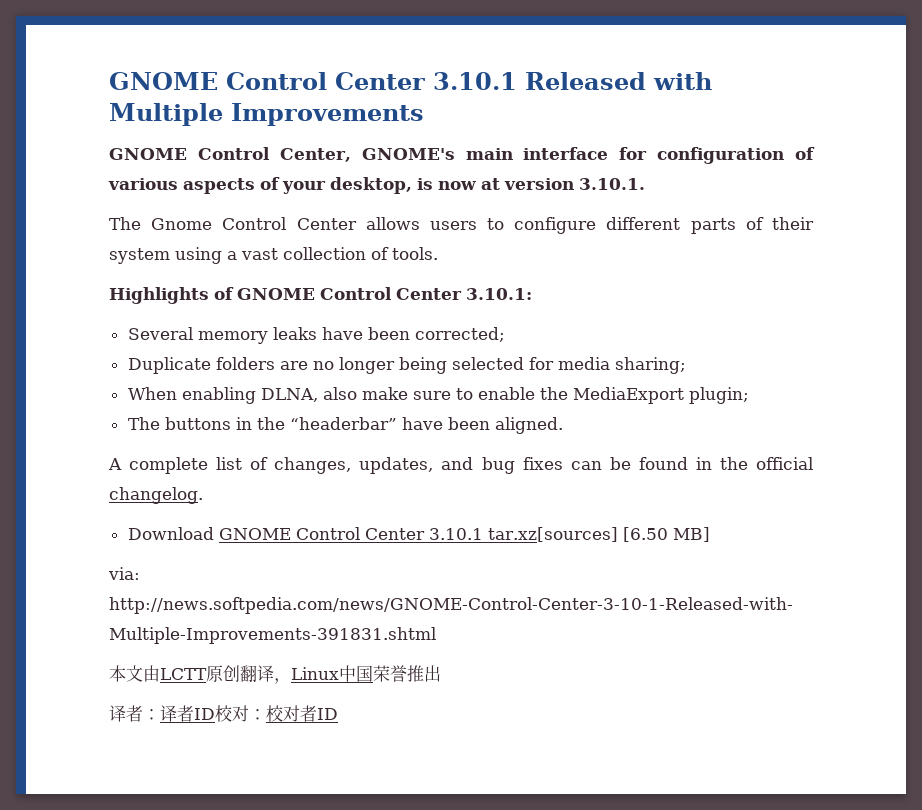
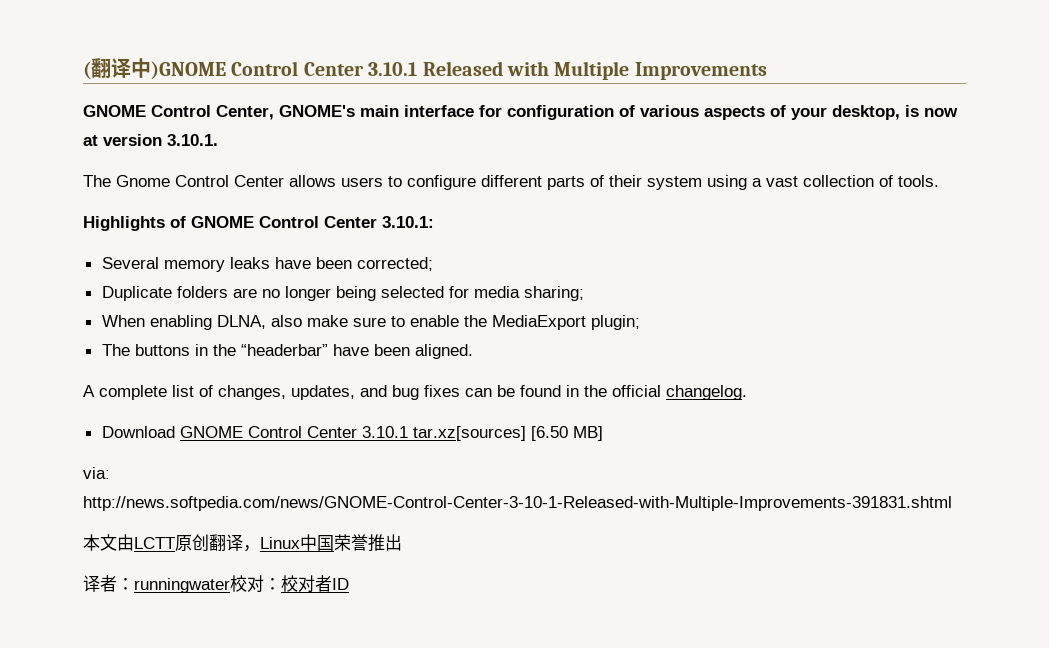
- GNOME Control Center 3.10.1 Released with Multiple Improvements
+ (翻译中)GNOME Control Center 3.10.1 Released with Multiple Improvements
- 译者：译者ID校对：校对者ID
+ 译者：runningwater校对：校对者ID

